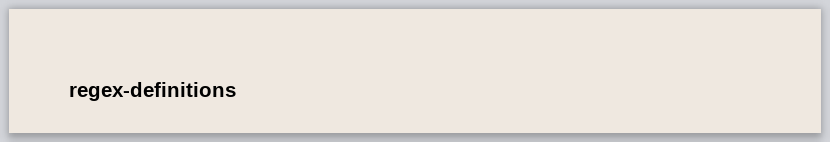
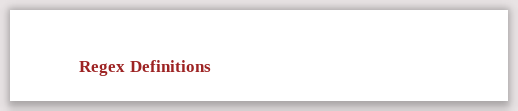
- regex-definitions
+ Regex Definitions

